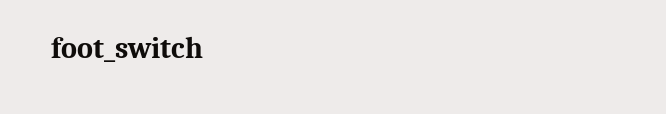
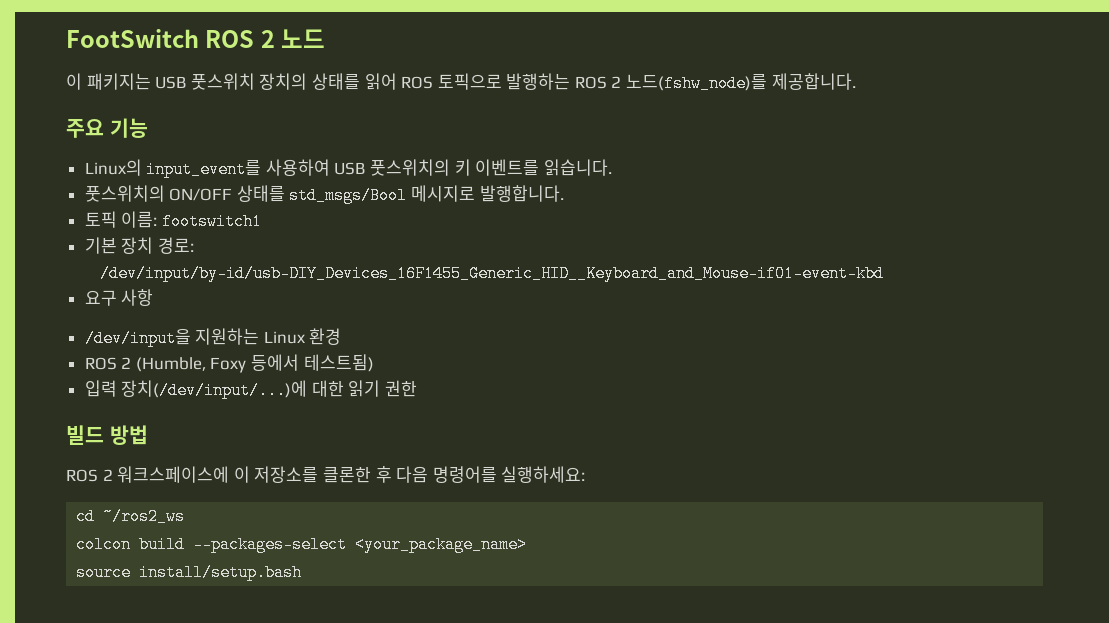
- foot_switch
+ FootSwitch ROS 2 노드
+ 이 패키지는 USB 풋스위치 장치의 상태를 읽어 ROS 토픽으로 발행하는 ROS 2 노드(fshw_node)를 제공합니다.
+ 주요 기능
+ Linux의 input_event를 사용하여 USB 풋스위치의 키 이벤트를 읽습니다.
+ 풋스위치의 ON/OFF 상태를 std_msgs/Bool 메시지로 발행합니다.
+ 토픽 이름: footswitch1
+ 기본 장치 경로:
+ /dev/input/by-id/usb-DIY_Devices_16F1455_Generic_HID__Keyboard_and_Mouse-if01-event-kbd
+ 요구 사항
+ /dev/input을 지원하는 Linux 환경
+ ROS 2 (Humble, Foxy 등에서 테스트됨)
+ 입력 장치(/dev/input/...)에 대한 읽기 권한
+ 빌드 방법
+ ROS 2 워크스페이스에 이 저장소를 클론한 후 다음 명령어를 실행하세요:
+ cd ~/ros2_ws
+ colcon build --packages-select <your_package_name>
+ source install/setup.bash

